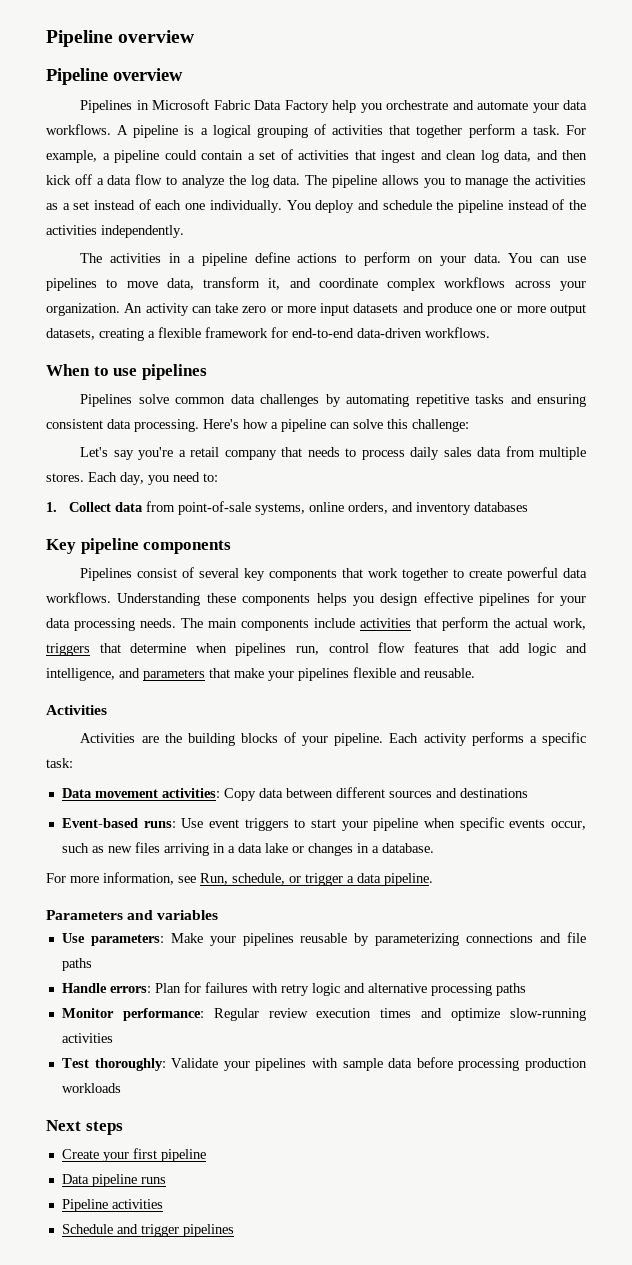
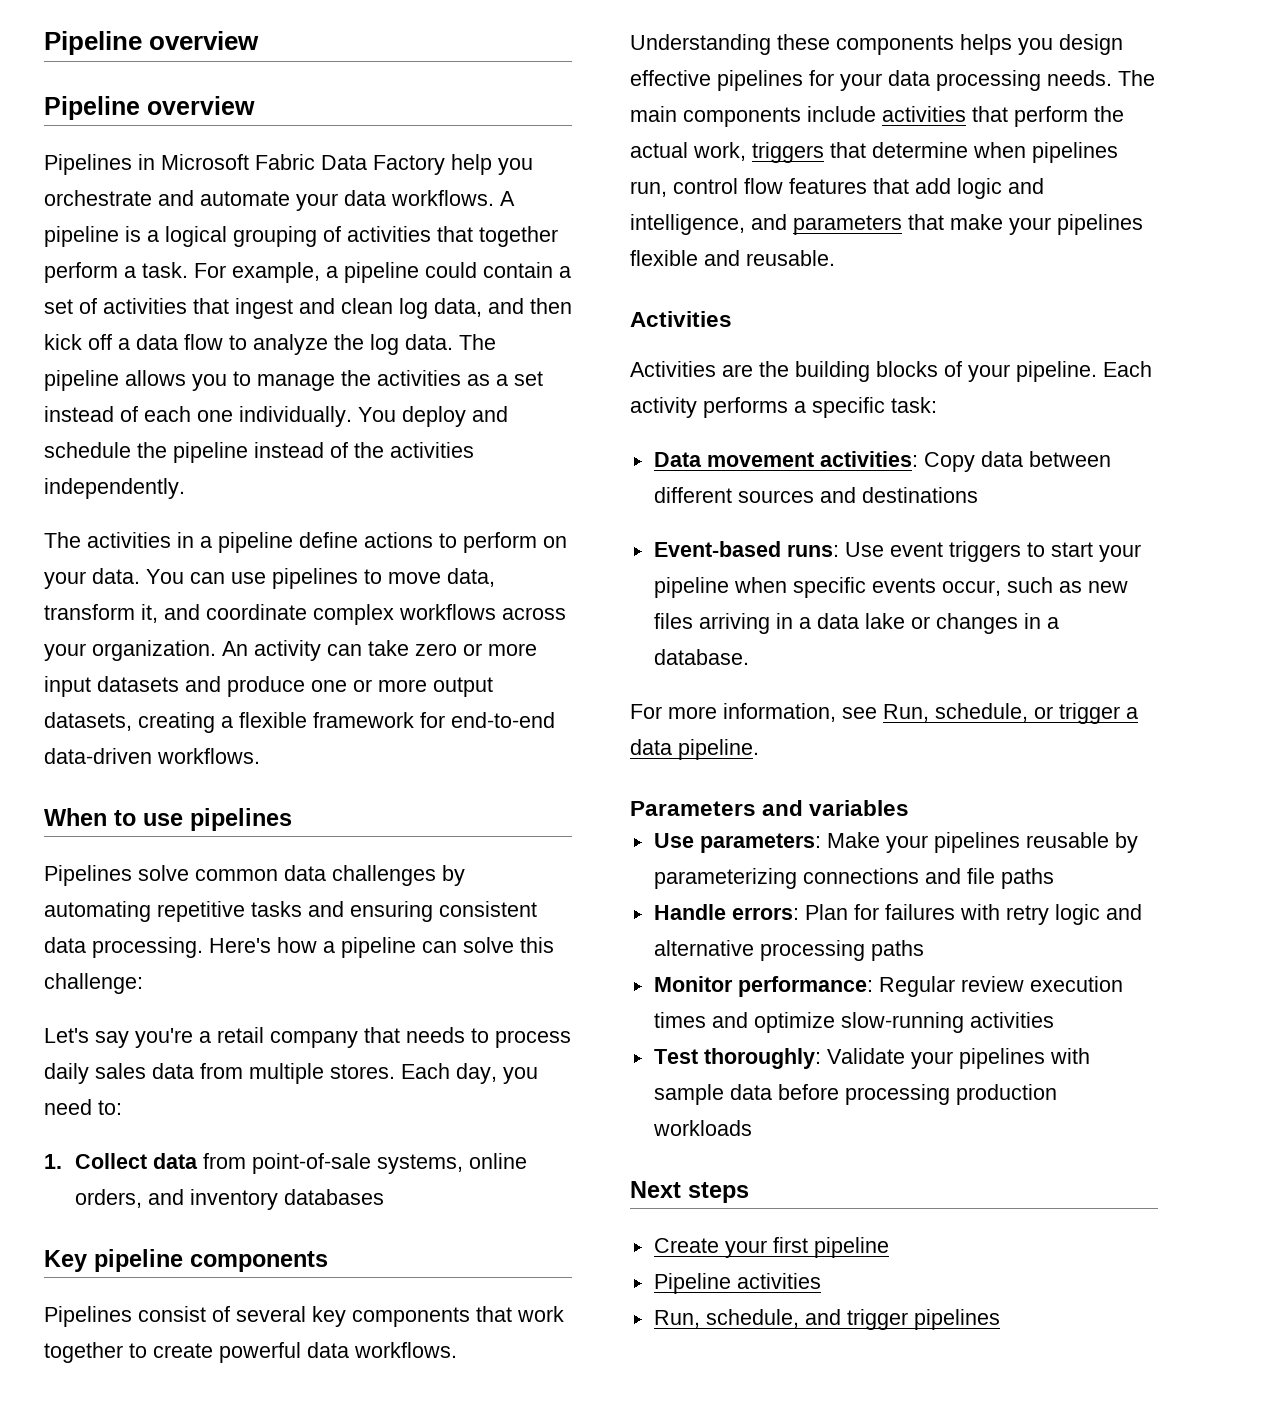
- Data pipeline runs
- Schedule and trigger pipelines
+ Run, schedule, and trigger pipelines

